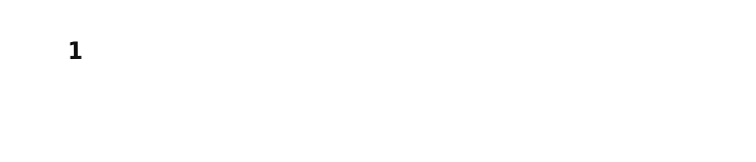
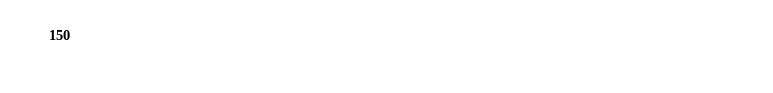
- 1
+ 150

